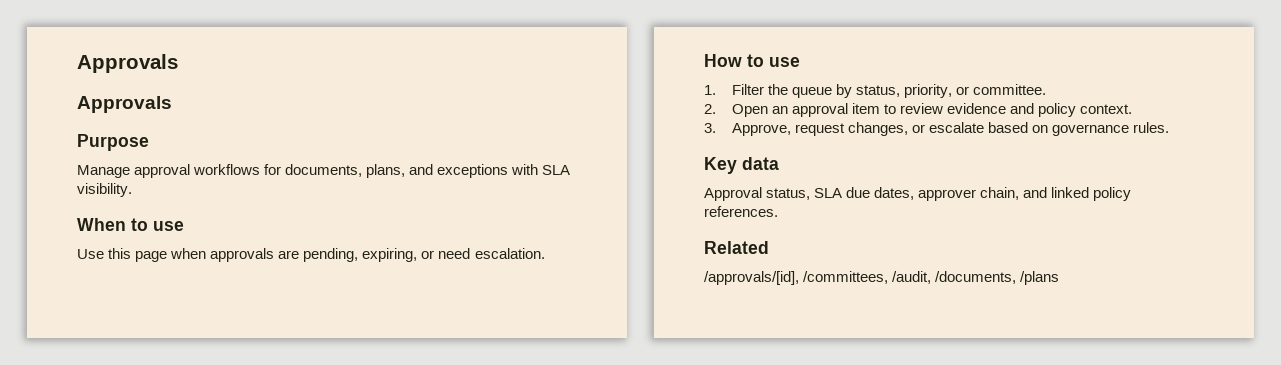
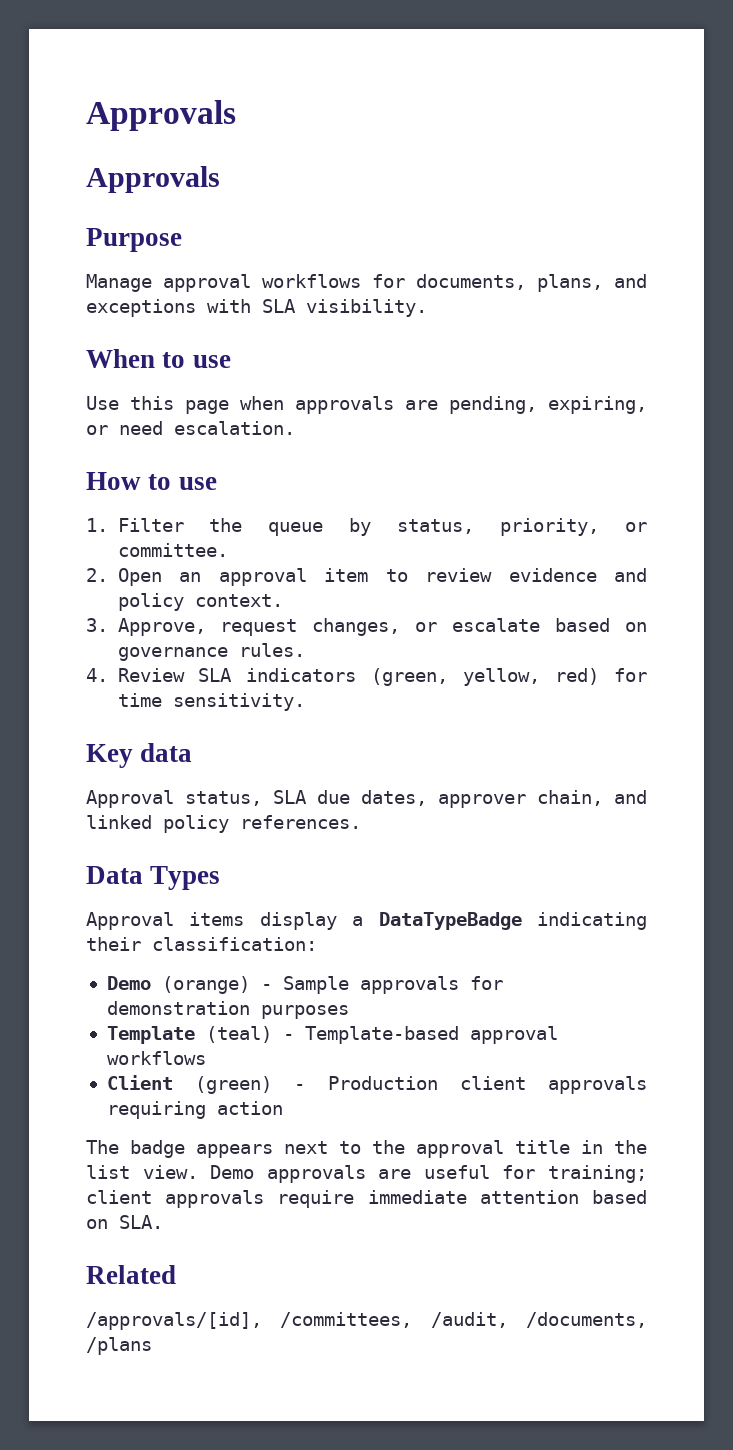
+ 4. Review SLA indicators (green, yellow, red) for time sensitivity.
+ Data Types
+ Approval items display a DataTypeBadge indicating their classification:
+ Demo (orange) - Sample approvals for demonstration purposes
+ Template (teal) - Template-based approval workflows
+ Client (green) - Production client approvals requiring action
+ The badge appears next to the approval title in the list view. Demo approvals are useful for training; client approvals require immediate attention based on SLA.

